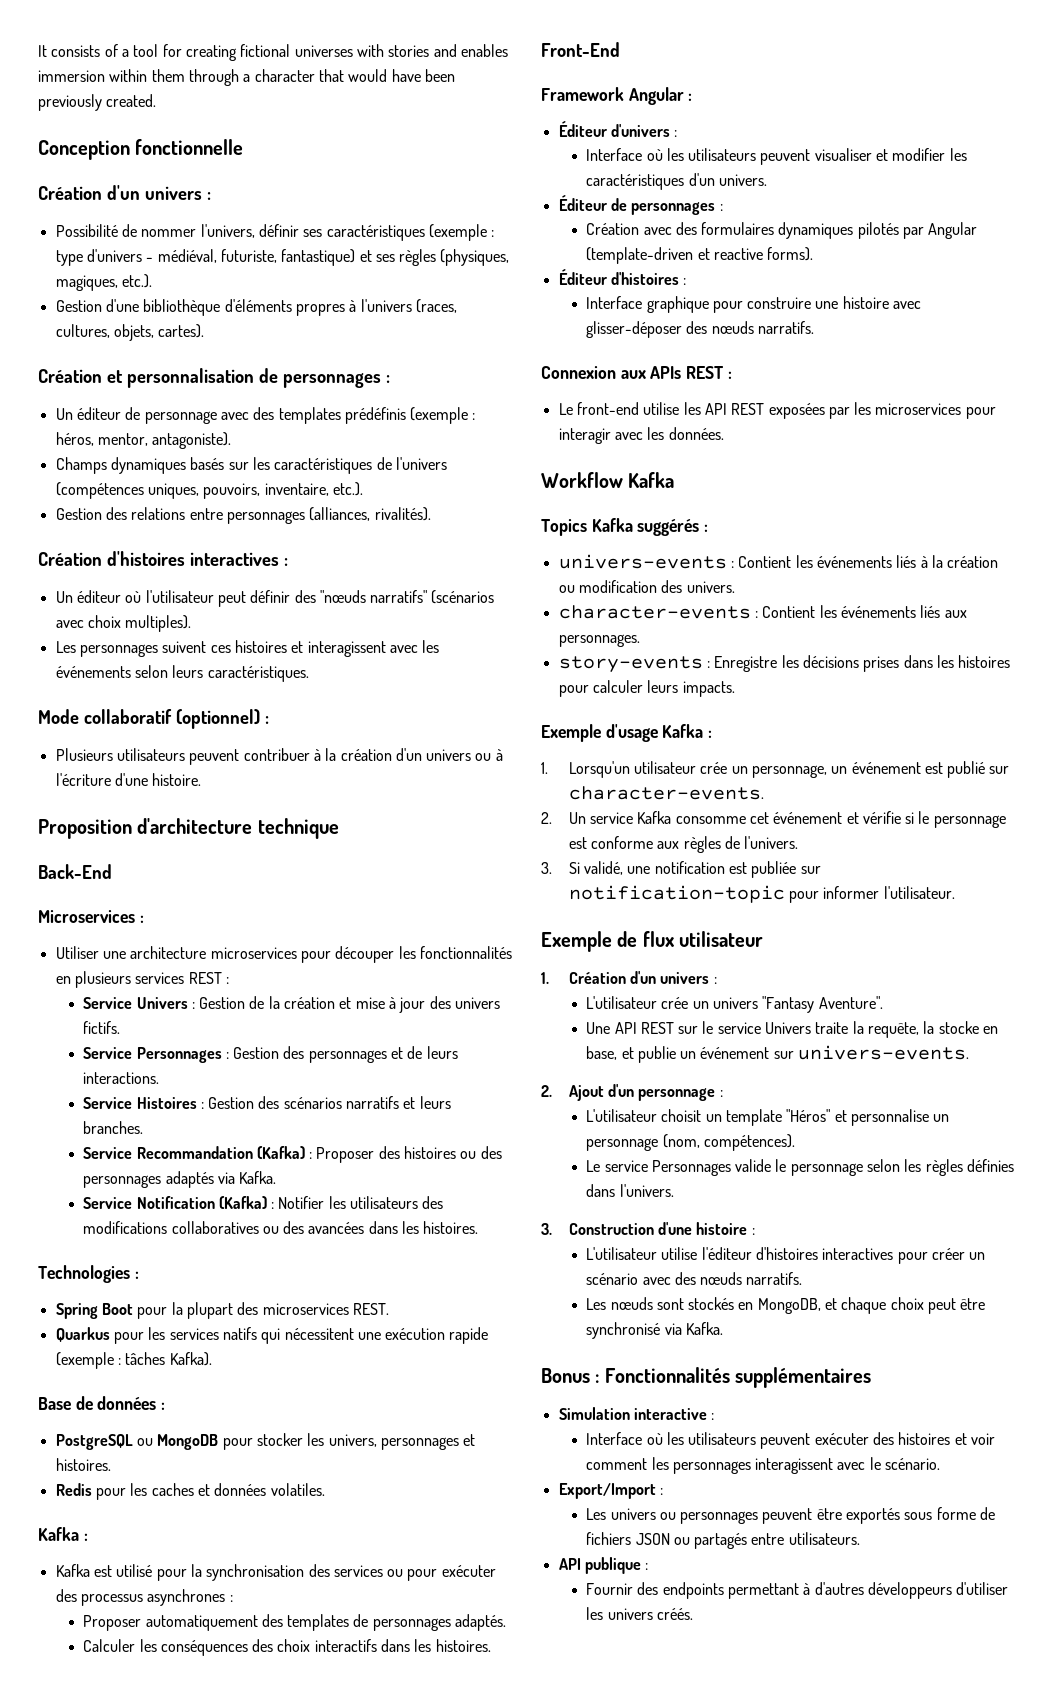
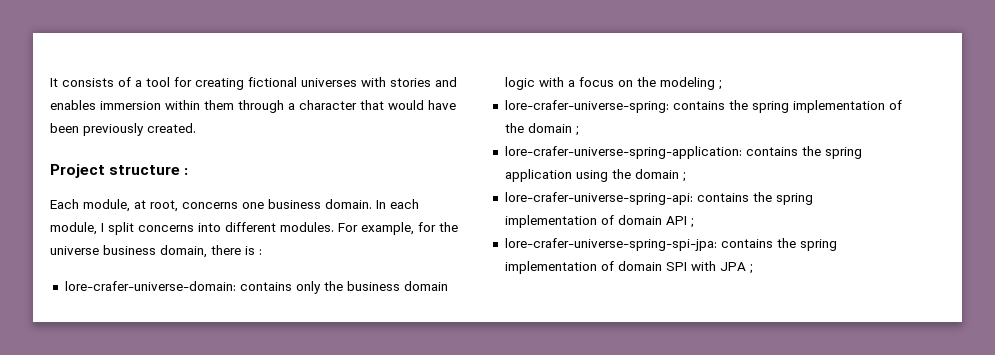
- Conception fonctionnelle
- Création d'un univers :
- Possibilité de nommer l'univers, définir ses caractéristiques (exemple : type d'univers - médiéval, futuriste, fantastique) et ses règles (physiques, magiques, etc.).
- Gestion d'une bibliothèque d'éléments propres à l'univers (races, cultures, objets, cartes).
- Création et personnalisation de personnages :
- Un éditeur de personnage avec des templates prédéfinis (exemple : héros, mentor, antagoniste).
- Champs dynamiques basés sur les caractéristiques de l'univers (compétences uniques, pouvoirs, inventaire, etc.).
- Gestion des relations entre personnages (alliances, rivalités).
- Création d'histoires interactives :
- Un éditeur où l'utilisateur peut définir des "nœuds narratifs" (scénarios avec choix multiples).
- Les personnages suivent ces histoires et interagissent avec les événements selon leurs caractéristiques.
- Mode collaboratif (optionnel) :
- Plusieurs utilisateurs peuvent contribuer à la création d'un univers ou à l'écriture d'une histoire.
- Proposition d'architecture technique
- Back-End
- Microservices :
- Utiliser une architecture microservices pour découper les fonctionnalités en plusieurs services REST :
- Service Univers : Gestion de la création et mise à jour des univers fictifs.
- Service Personnages : Gestion des personnages et de leurs interactions.
- Service Histoires : Gestion des scénarios narratifs et leurs branches.
- Service Recommandation (Kafka) : Proposer des histoires ou des personnages adaptés via Kafka.
- Service Notification (Kafka) : Notifier les utilisateurs des modifications collaboratives ou des avancées dans les histoires.
- Technologies :
- Spring Boot pour la plupart des microservices REST.
- Quarkus pour les services natifs qui nécessitent une exécution rapide (exemple : tâches Kafka).
- Base de données :
- PostgreSQL ou MongoDB pour stocker les univers, personnages et histoires.
- Redis pour les caches et données volatiles.
- Kafka :
- Kafka est utilisé pour la synchronisation des services ou pour exécuter des processus asynchrones :
- Proposer automatiquement des templates de personnages adaptés.
- Calculer les conséquences des choix interactifs dans les histoires.
- Front-End
- Framework Angular :
- Éditeur d'univers :
- Interface où les utilisateurs peuvent visualiser et modifier les caractéristiques d'un univers.
- Éditeur de personnages :
- Création avec des formulaires dynamiques pilotés par Angular (template-driven et reactive forms).
- Éditeur d'histoires :
- Interface graphique pour construire une histoire avec glisser-déposer des nœuds narratifs.
- Connexion aux APIs REST :
- Le front-end utilise les API REST exposées par les microservices pour interagir avec les données.
- Workflow Kafka
- Topics Kafka suggérés :
- univers-events : Contient les événements liés à la création ou modification des univers.
- character-events : Contient les événements liés aux personnages.
- story-events : Enregistre les décisions prises dans les histoires pour calculer leurs impacts.
- Exemple d'usage Kafka :
- 1. Lorsqu'un utilisateur crée un personnage, un événement est publié sur character-events.
- 2. Un service Kafka consomme cet événement et vérifie si le personnage est conforme aux règles de l'univers.
- 3. Si validé, une notification est publiée sur notification-topic pour informer l'utilisateur.
- Exemple de flux utilisateur
- 1. Création d'un univers :
- L'utilisateur crée un univers "Fantasy Aventure".
- Une API REST sur le service Univers traite la requête, la stocke en base, et publie un événement sur univers-events.
- 2. Ajout d'un personnage :
- L'utilisateur choisit un template "Héros" et personnalise un personnage (nom, compétences).
- Le service Personnages valide le personnage selon les règles définies dans l'univers.
- 3. Construction d'une histoire :
- L'utilisateur utilise l'éditeur d'histoires interactives pour créer un scénario avec des nœuds narratifs.
- Les nœuds sont stockés en MongoDB, et chaque choix peut être synchronisé via Kafka.
- Bonus : Fonctionnalités supplémentaires
- Simulation interactive :
- Interface où les utilisateurs peuvent exécuter des histoires et voir comment les personnages interagissent avec le scénario.
- Export/Import :
- Les univers ou personnages peuvent être exportés sous forme de fichiers JSON ou partagés entre utilisateurs.
- API publique :
- Fournir des endpoints permettant à d'autres développeurs d'utiliser les univers créés.
+ Project structure :
+ Each module, at root, concerns one business domain. In each module, I split concerns into different modules. For example, for the universe business domain, there is :
+ lore-crafer-universe-domain: contains only the business domain logic with a focus on the modeling ;
+ lore-crafer-universe-spring: contains the spring implementation of the domain ;
+ lore-crafer-universe-spring-application: contains the spring application using the domain ;
+ lore-crafer-universe-spring-api: contains the spring implementation of domain API ;
+ lore-crafer-universe-spring-spi-jpa: contains the spring implementation of domain SPI with JPA ;

